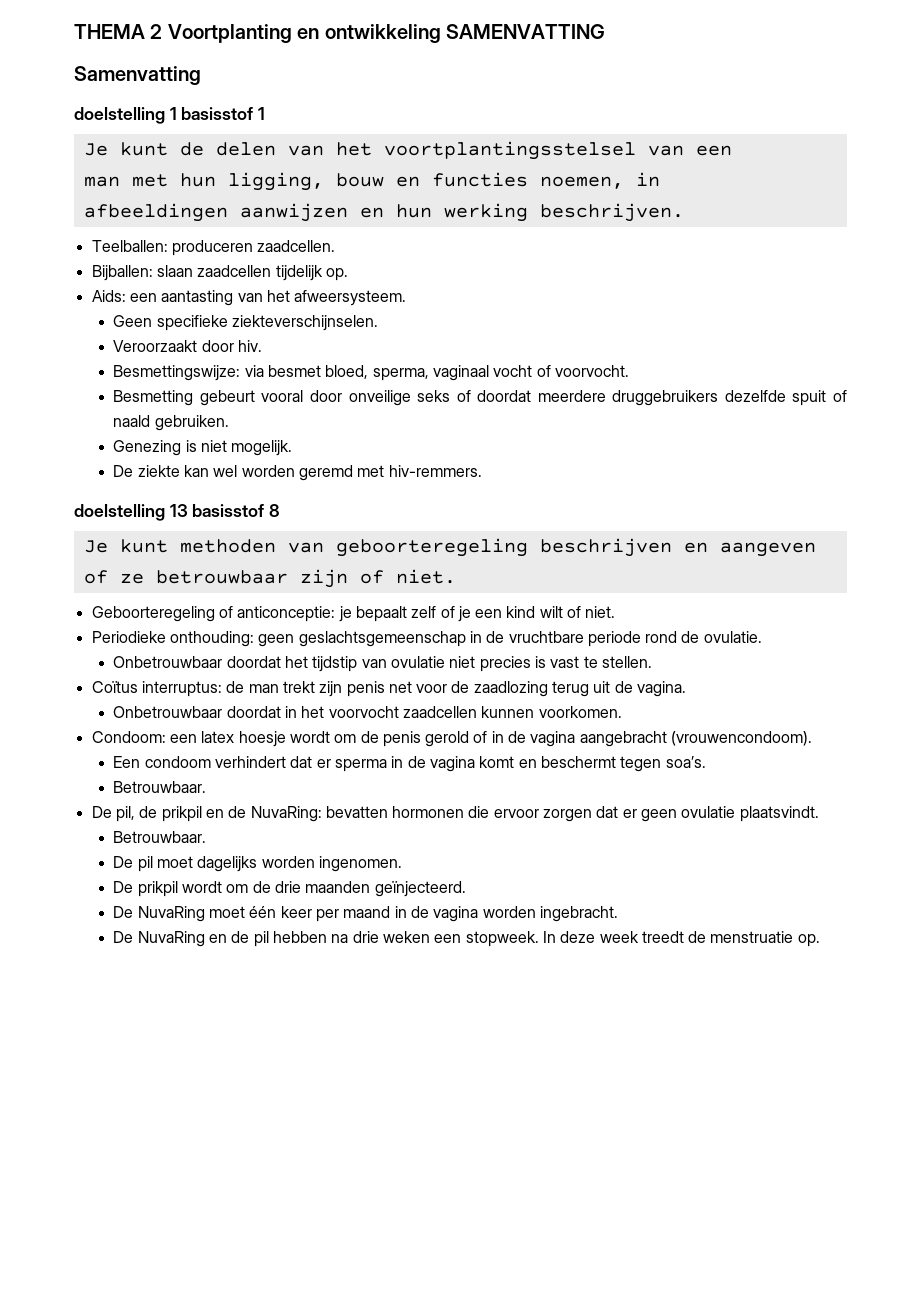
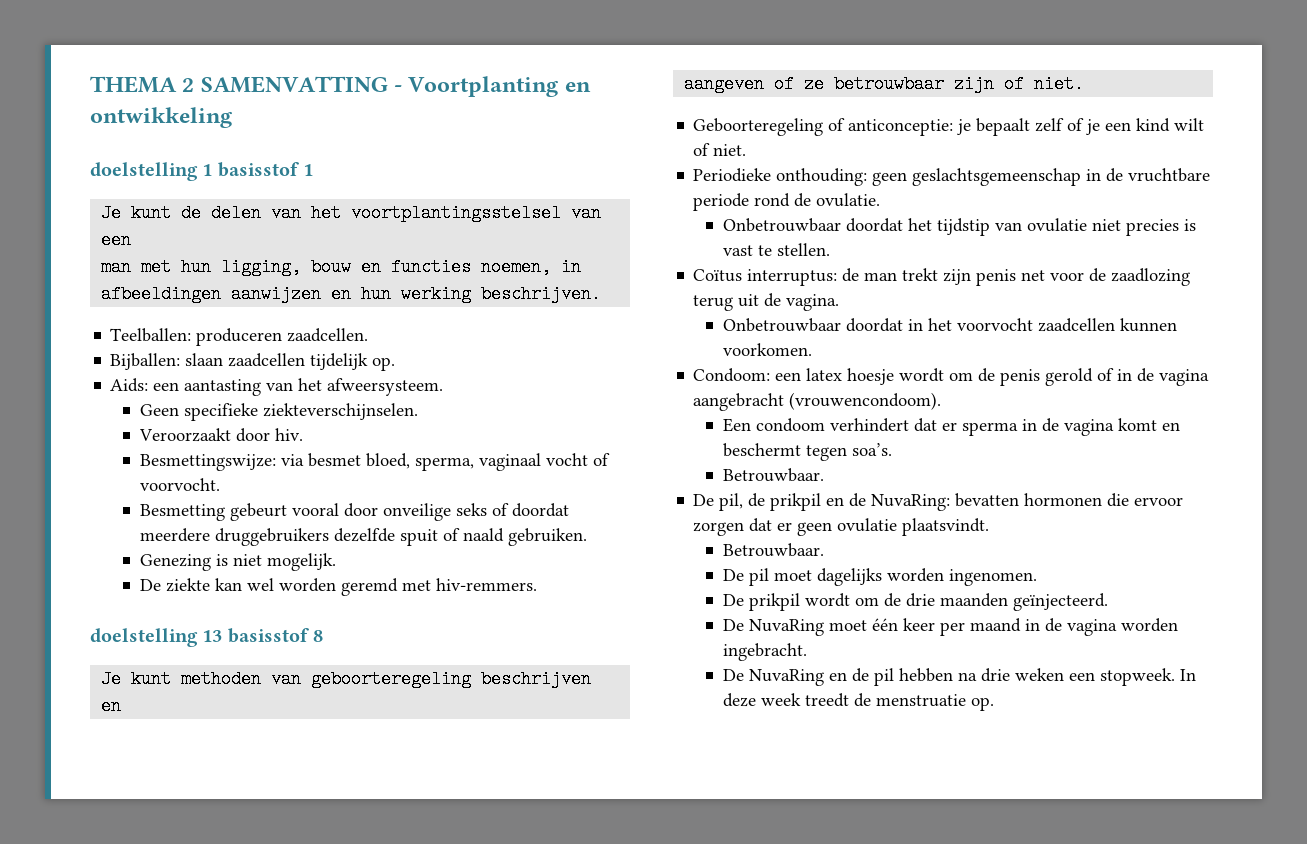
- THEMA 2 Voortplanting en ontwikkeling SAMENVATTING
- Samenvatting
+ THEMA 2 SAMENVATTING - Voortplanting en ontwikkeling
- Je kunt methoden van geboorteregeling beschrijven en aangeven of ze betrouwbaar zijn of niet.
+ Je kunt methoden van geboorteregeling beschrijven en
+ aangeven of ze betrouwbaar zijn of niet.

